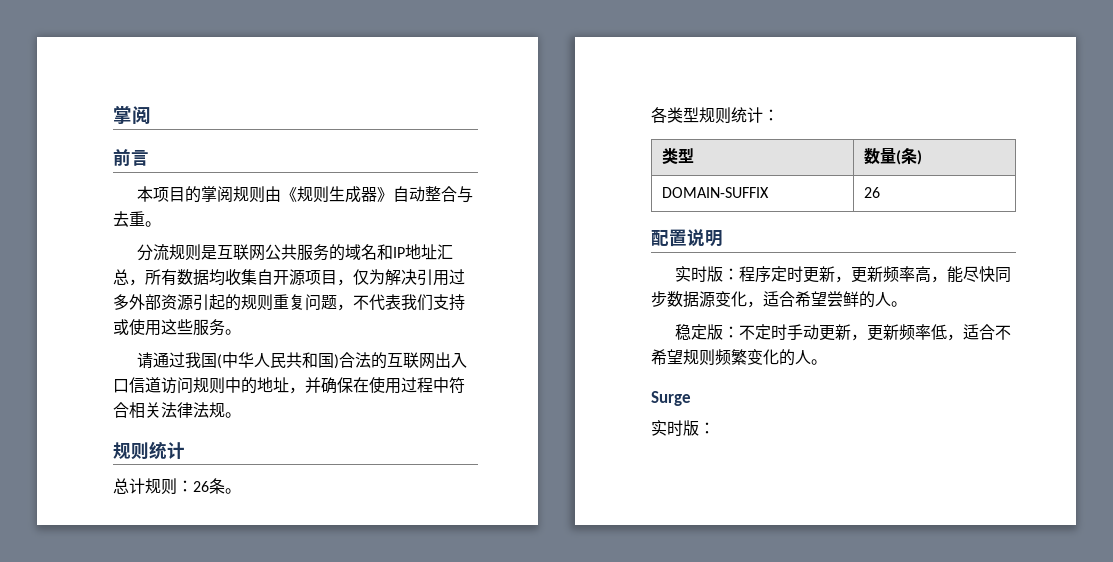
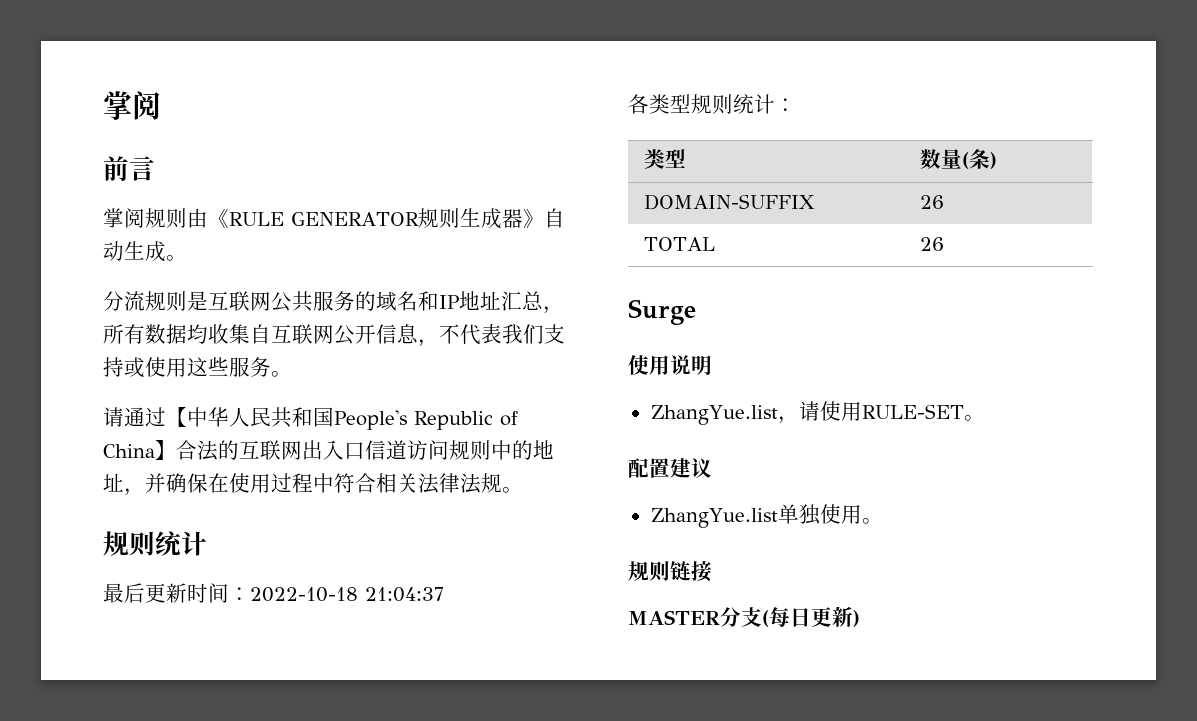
- 本项目的掌阅规则由《规则生成器》自动整合与去重。
+ 掌阅规则由《RULE GENERATOR规则生成器》自动生成。
- 分流规则是互联网公共服务的域名和IP地址汇总，所有数据均收集自开源项目，仅为解决引用过多外部资源引起的规则重复问题，不代表我们支持或使用这些服务。
+ 分流规则是互联网公共服务的域名和IP地址汇总，所有数据均收集自互联网公开信息，不代表我们支持或使用这些服务。
- 请通过我国(中华人民共和国)合法的互联网出入口信道访问规则中的地址，并确保在使用过程中符合相关法律法规。
+ 请通过【中华人民共和国People's Republic of China】合法的互联网出入口信道访问规则中的地址，并确保在使用过程中符合相关法律法规。
- 总计规则：26条。
+ 最后更新时间：2022-10-18 21:04:37
- 配置说明
- 实时版：程序定时更新，更新频率高，能尽快同步数据源变化，适合希望尝鲜的人。
- 稳定版：不定时手动更新，更新频率低，适合不希望规则频繁变化的人。
+ TOTAL | 26
  Surge
- 实时版：
+ 使用说明
+ ZhangYue.list，请使用RULE-SET。
+ 配置建议
+ ZhangYue.list单独使用。
+ 规则链接
+ MASTER分支(每日更新)

